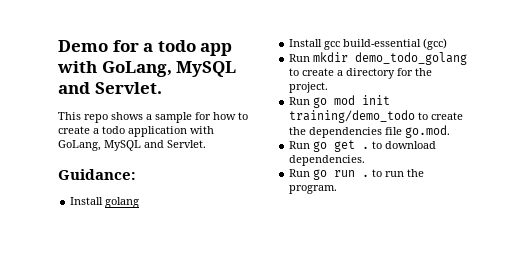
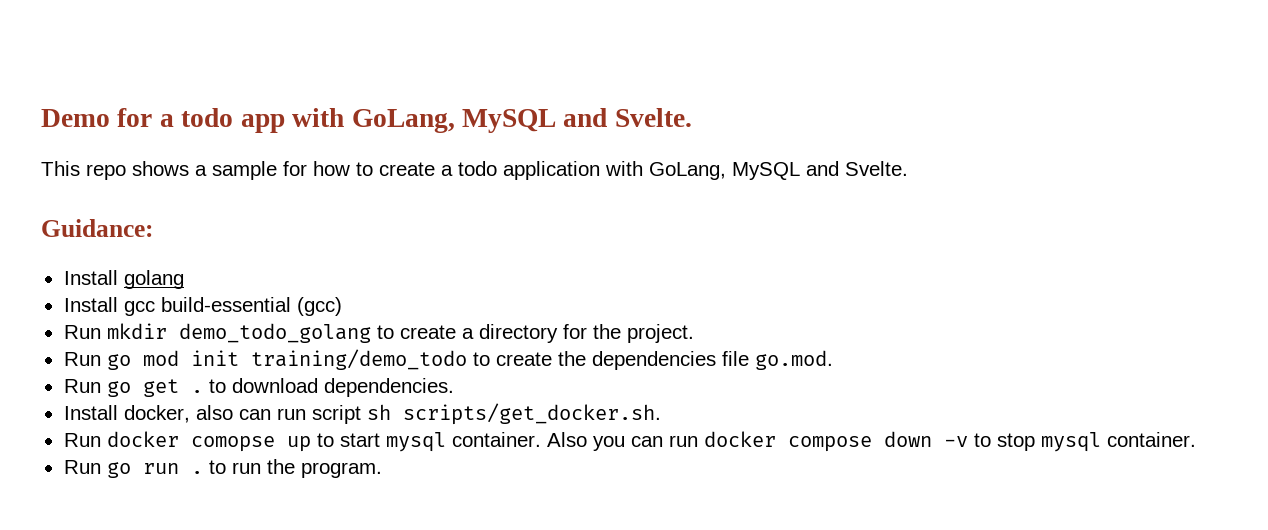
- Demo for a todo app with GoLang, MySQL and Servlet.
+ Demo for a todo app with GoLang, MySQL and Svelte.
- This repo shows a sample for how to create a todo application with GoLang, MySQL and Servlet.
+ This repo shows a sample for how to create a todo application with GoLang, MySQL and Svelte.
+ Install docker, also can run script sh scripts/get_docker.sh.
+ Run docker comopse up to start mysql container. Also you can run docker compose down -v to stop mysql container.

